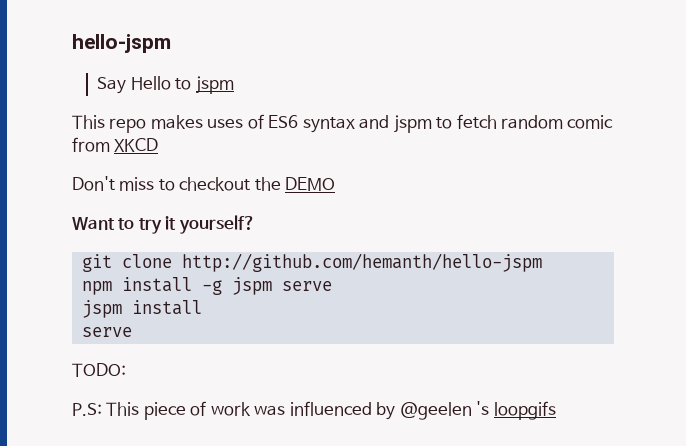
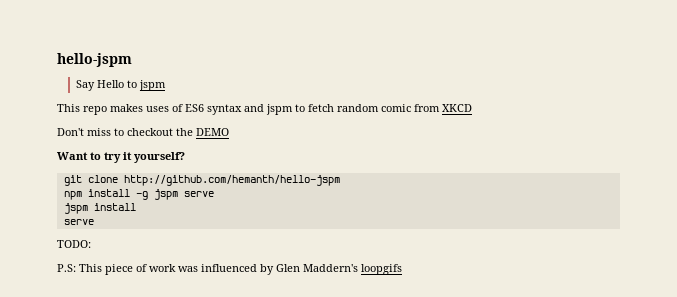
- P.S: This piece of work was influenced by @geelen 's loopgifs
+ P.S: This piece of work was influenced by Glen Maddern's loopgifs

